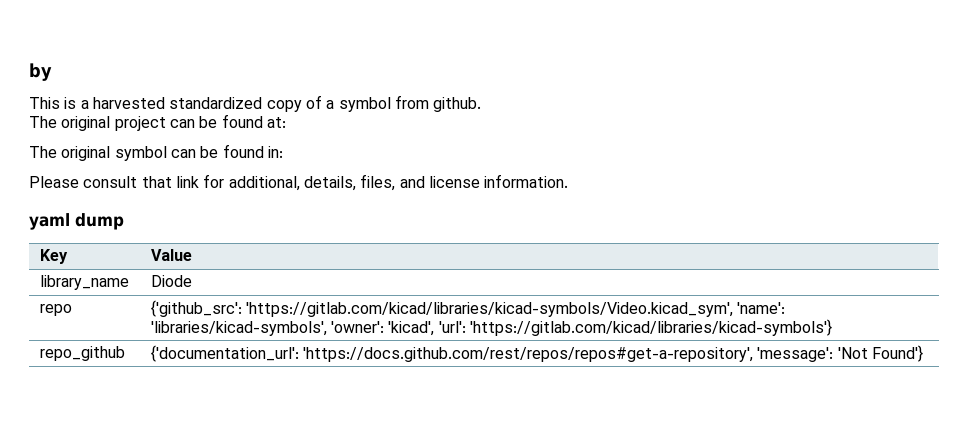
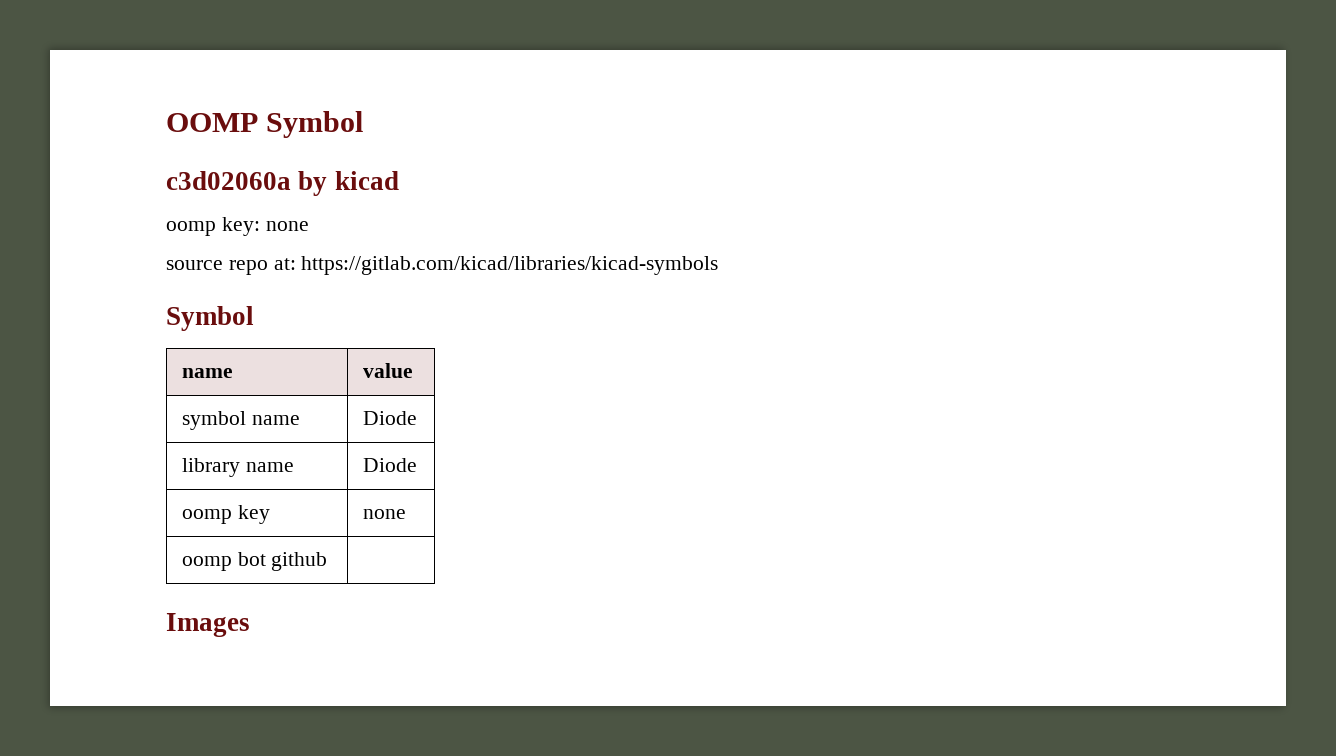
- by
- This is a harvested standardized copy of a symbol from github.
- The original project can be found at:
- The original symbol can be found in:
- Please consult that link for additional, details, files, and license information.
- yaml dump
- Key | Value
- library_name | Diode
- repo | {'github_src': 'https://gitlab.com/kicad/libraries/kicad-symbols/Video.kicad_sym', 'name': 'libraries/kicad-symbols', 'owner': 'kicad', 'url': 'https://gitlab.com/kicad/libraries/kicad-symbols'}
- repo_github | {'documentation_url': 'https://docs.github.com/rest/repos/repos#get-a-repository', 'message': 'Not Found'}
+ OOMP Symbol
+ c3d02060a by kicad
+ oomp key: none
+ source repo at: https://gitlab.com/kicad/libraries/kicad-symbols
+ Symbol
+ name | value
+ symbol name | Diode
+ library name | Diode
+ oomp key | none
+ oomp bot github |
+ Images

